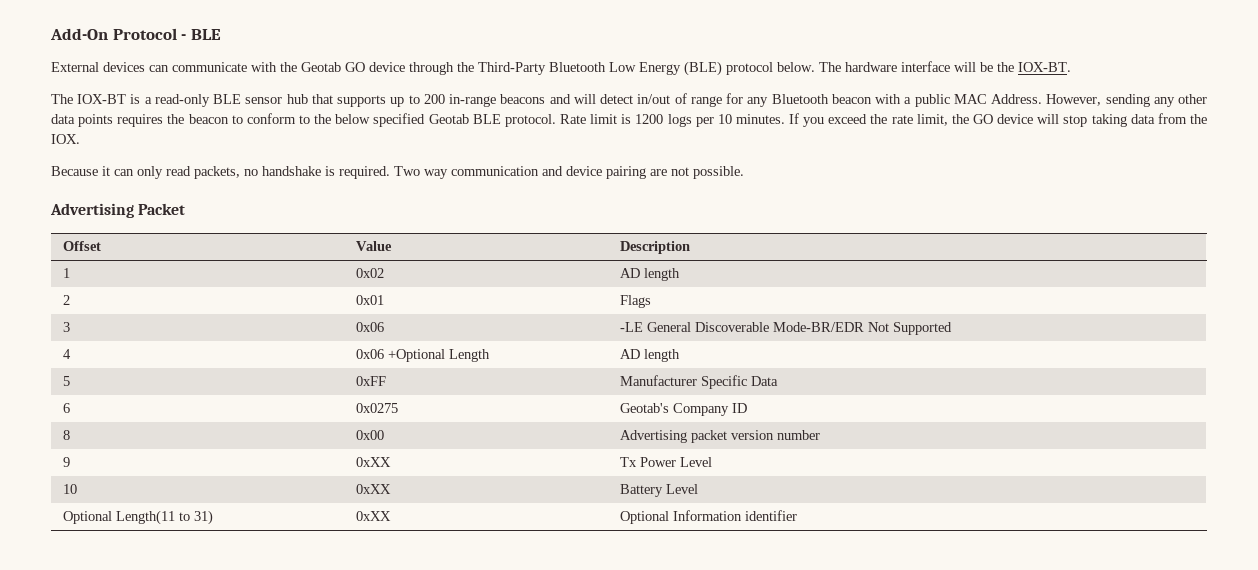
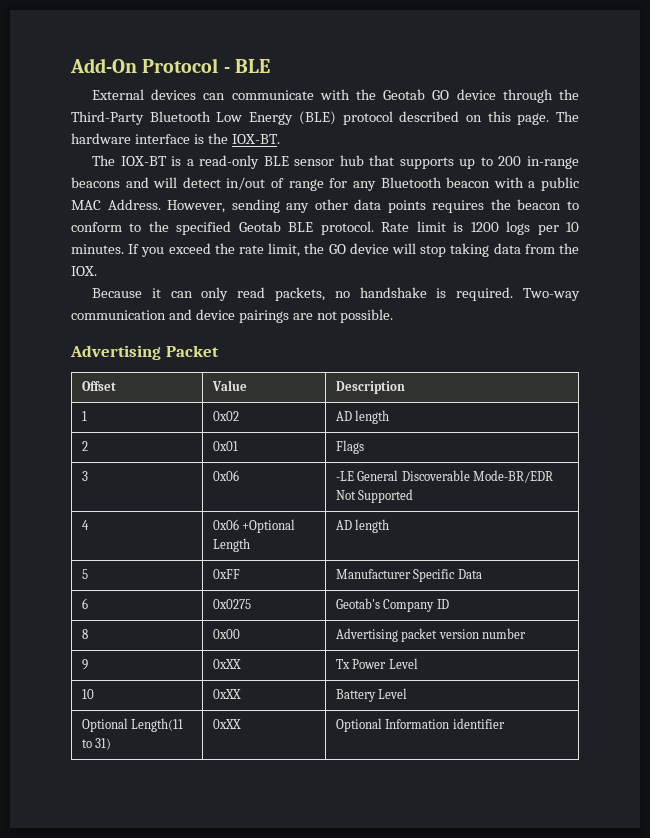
- External devices can communicate with the Geotab GO device through the Third-Party Bluetooth Low Energy (BLE) protocol below.
+ External devices can communicate with the Geotab GO device through the Third-Party Bluetooth Low Energy (BLE) protocol described on this page.
- The hardware interface will be the IOX-BT.
+ The hardware interface is the IOX-BT.
- However, sending any other data points requires the beacon to conform to the below specified Geotab BLE protocol.
+ However, sending any other data points requires the beacon to conform to the specified Geotab BLE protocol.
- Two way communication and device pairing are not possible.
+ Two-way communication and device pairings are not possible.

